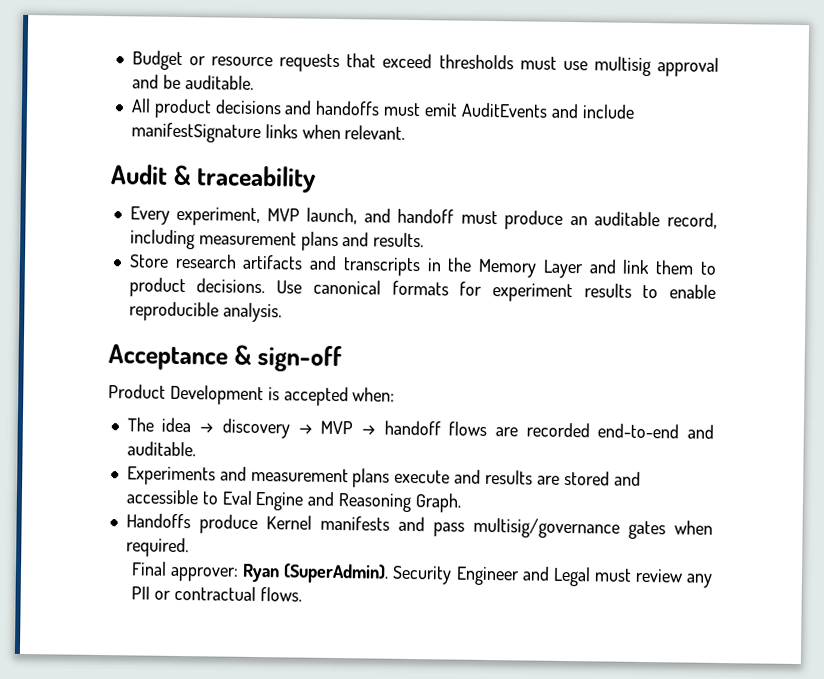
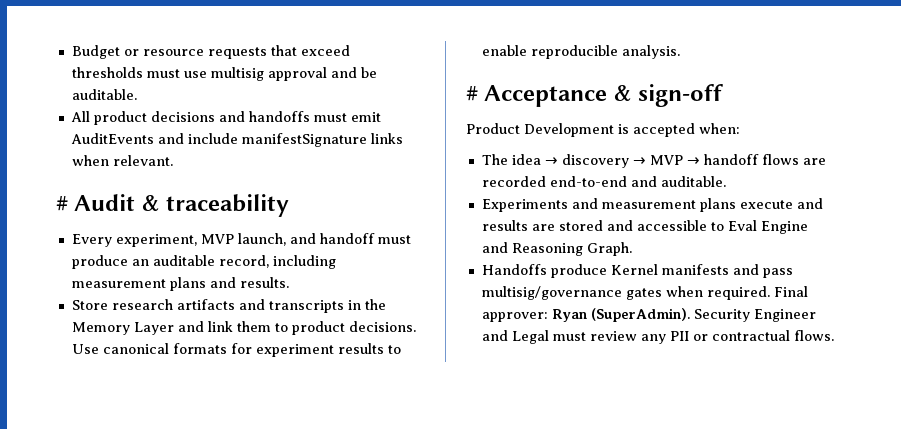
- Audit & traceability
+ # Audit & traceability
- Acceptance & sign-off
+ # Acceptance & sign-off
- Handoffs produce Kernel manifests and pass multisig/governance gates when required.
- Final approver: Ryan (SuperAdmin).
+ Handoffs produce Kernel manifests and pass multisig/governance gates when required. Final approver: Ryan (SuperAdmin).

